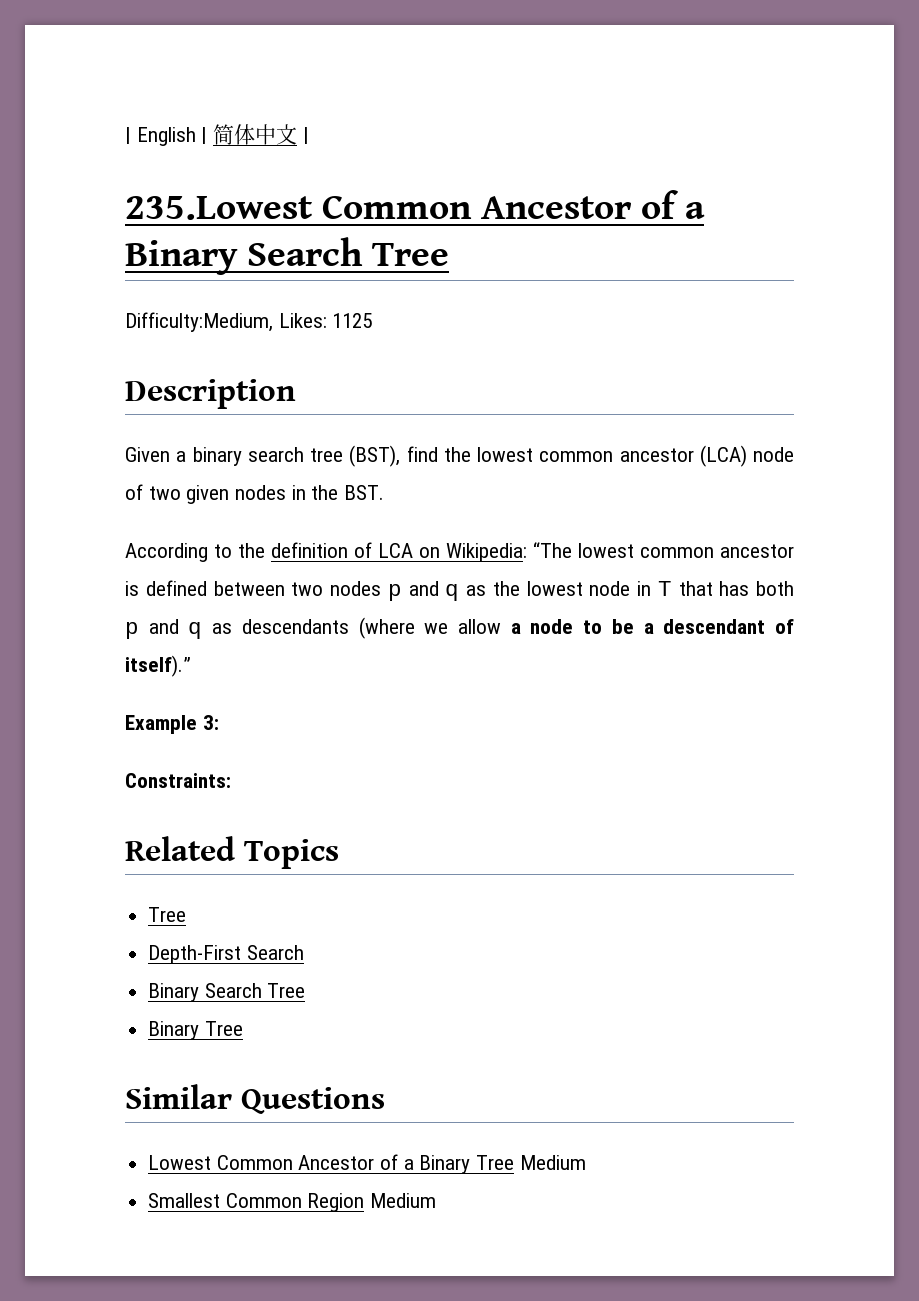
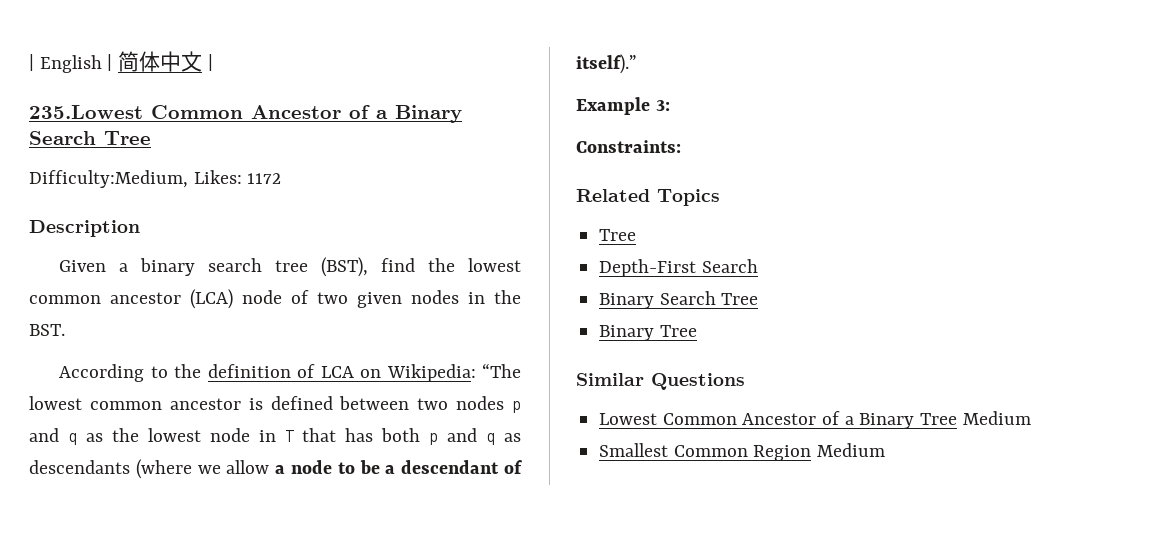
- Difficulty:Medium, Likes: 1125
+ Difficulty:Medium, Likes: 1172

